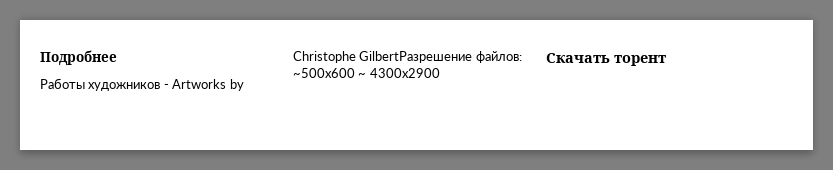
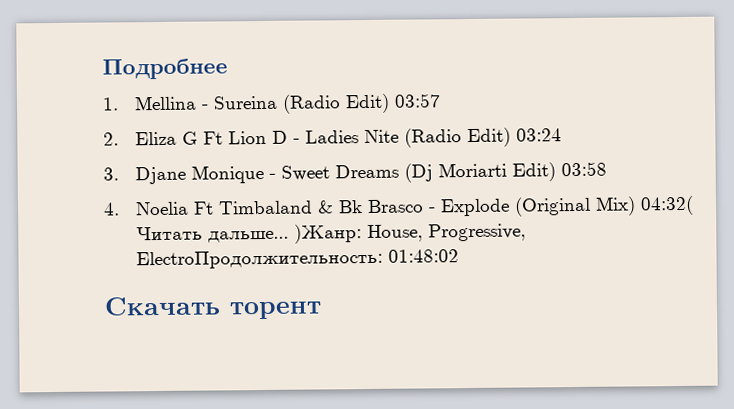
- Работы художников - Artworks by Christophe GilbertРазрешение файлов: ~500х600 ~ 4300x2900
+ 1. Mellina - Sureina (Radio Edit) 03:57
+ 2. Eliza G Ft Lion D - Ladies Nite (Radio Edit) 03:24
+ 3. Djane Monique - Sweet Dreams (Dj Moriarti Edit) 03:58
+ 4. Noelia Ft Timbaland & Bk Brasco - Explode (Original Mix) 04:32( Читать дальше... )Жанр: House, Progressive, ElectroПродолжительность: 01:48:02

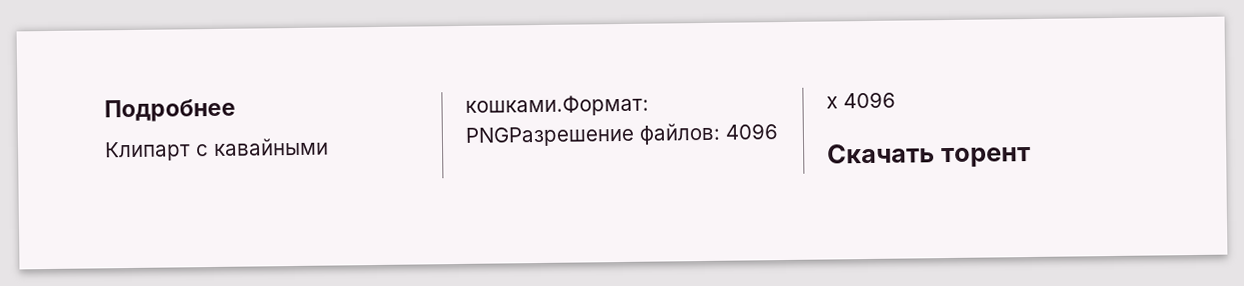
- 1. Mellina - Sureina (Radio Edit) 03:57
- 2. Eliza G Ft Lion D - Ladies Nite (Radio Edit) 03:24
- 3. Djane Monique - Sweet Dreams (Dj Moriarti Edit) 03:58
- 4. Noelia Ft Timbaland & Bk Brasco - Explode (Original Mix) 04:32( Читать дальше... )Жанр: House, Progressive, ElectroПродолжительность: 01:48:02
+ Клипарт с кавайными кошками.Формат: PNGРазрешение файлов: 4096 x 4096

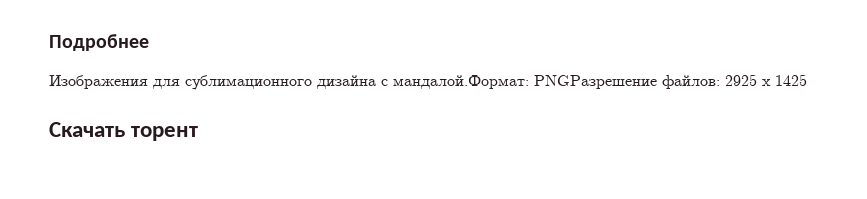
- Клипарт с кавайными кошками.Формат: PNGРазрешение файлов: 4096 x 4096
+ Изображения для сублимационного дизайна с мандалой.Формат: PNGРазрешение файлов: 2925 x 1425

